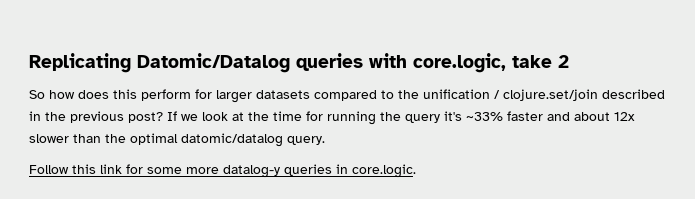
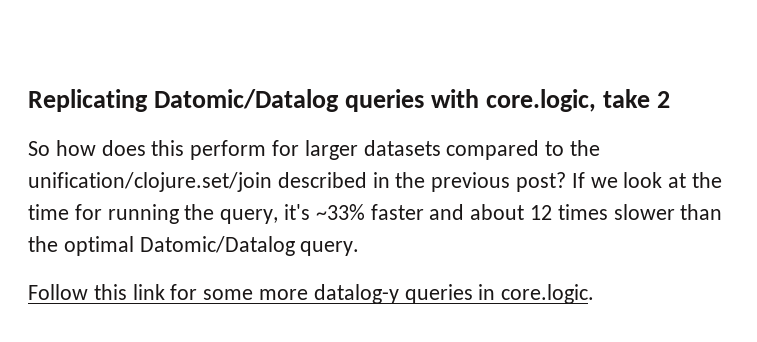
- So how does this perform for larger datasets compared to the unification / clojure.set/join described in the previous post?
+ So how does this perform for larger datasets compared to the unification/clojure.set/join described in the previous post?
- If we look at the time for running the query it's ~33% faster and about 12x slower than the optimal datomic/datalog query.
+ If we look at the time for running the query, it's ~33% faster and about 12 times slower than the optimal Datomic/Datalog query.

